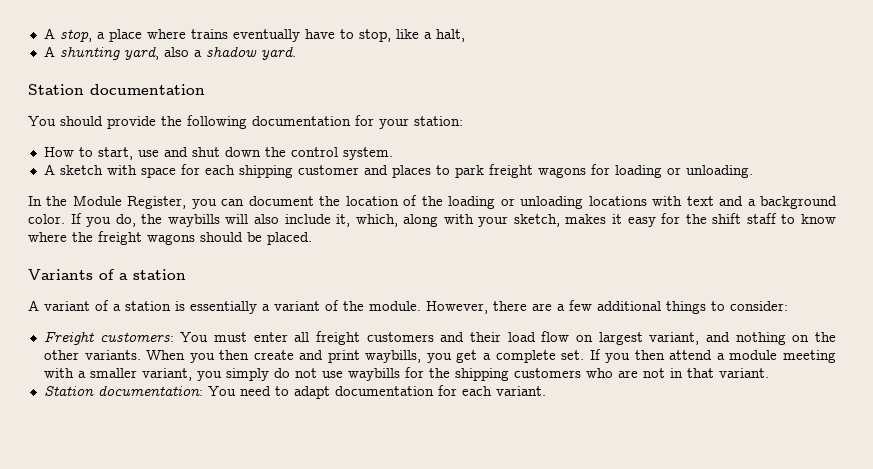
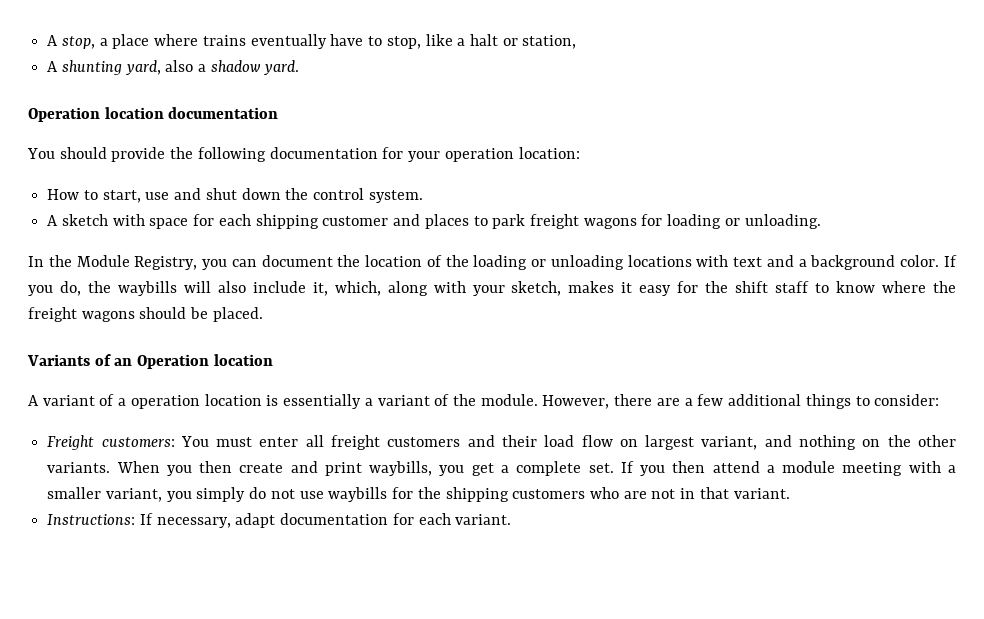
- A stop, a place where trains eventually have to stop, like a halt,
+ A stop, a place where trains eventually have to stop, like a halt or station,
- Station documentation
+ Operation location documentation
- You should provide the following documentation for your station:
+ You should provide the following documentation for your operation location:
- In the Module Register, you can document the location of the loading or unloading locations with text and a background color.
+ In the Module Registry, you can document the location of the loading or unloading locations with text and a background color.
- Variants of a station
+ Variants of an Operation location
- A variant of a station is essentially a variant of the module.
+ A variant of a operation location is essentially a variant of the module.
- Station documentation: You need to adapt documentation for each variant.
+ Instructions: If necessary, adapt documentation for each variant.

